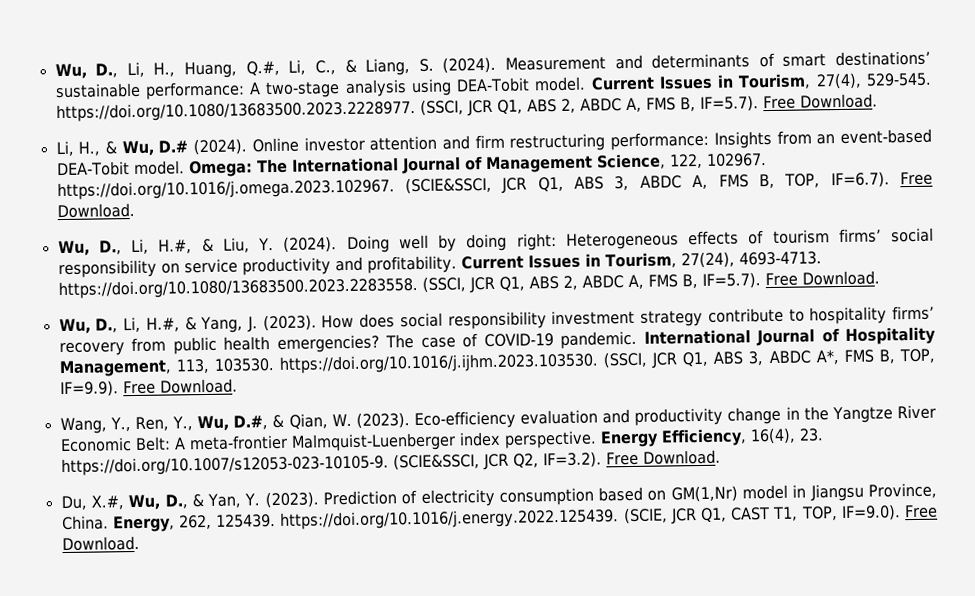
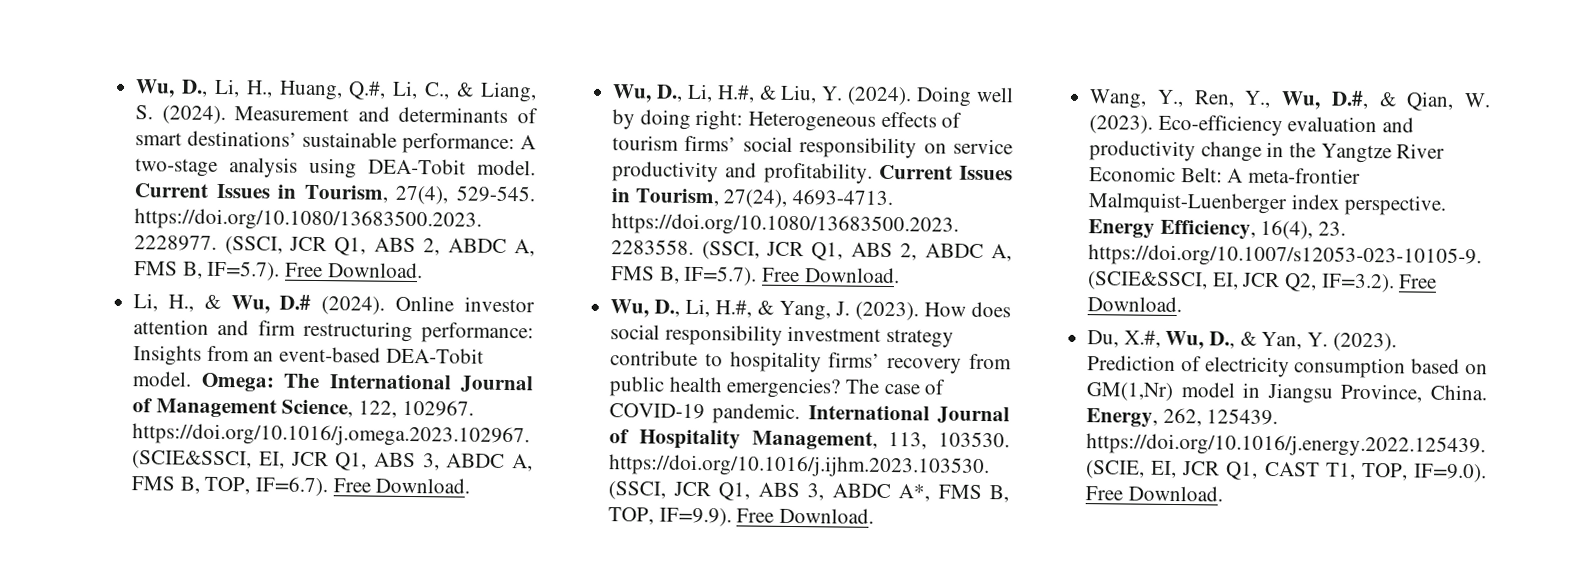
- Omega: The International Journal of Management Science, 122, 102967. https://doi.org/10.1016/j.omega.2023.102967. (SCIE&SSCI, JCR Q1, ABS 3, ABDC A, FMS B, TOP, IF=6.7). Free Download.
+ Omega: The International Journal of Management Science, 122, 102967. https://doi.org/10.1016/j.omega.2023.102967. (SCIE&SSCI, EI, JCR Q1, ABS 3, ABDC A, FMS B, TOP, IF=6.7). Free Download.
- Energy Efficiency, 16(4), 23. https://doi.org/10.1007/s12053-023-10105-9. (SCIE&SSCI, JCR Q2, IF=3.2). Free Download.
+ Energy Efficiency, 16(4), 23. https://doi.org/10.1007/s12053-023-10105-9. (SCIE&SSCI, EI, JCR Q2, IF=3.2). Free Download.
- Energy, 262, 125439. https://doi.org/10.1016/j.energy.2022.125439. (SCIE, JCR Q1, CAST T1, TOP, IF=9.0). Free Download.
+ Energy, 262, 125439. https://doi.org/10.1016/j.energy.2022.125439. (SCIE, EI, JCR Q1, CAST T1, TOP, IF=9.0). Free Download.

